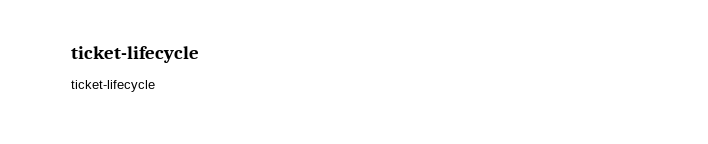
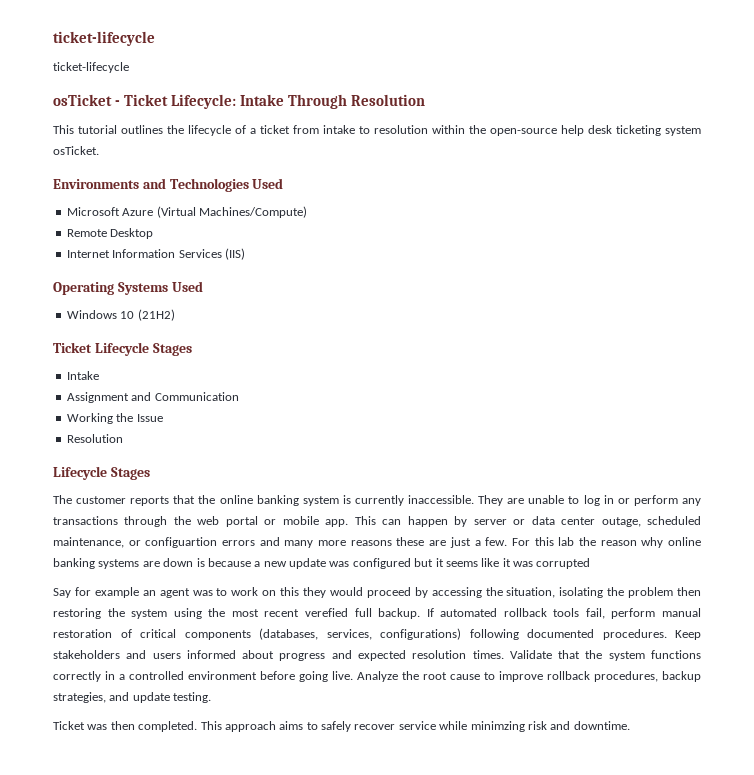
+ osTicket - Ticket Lifecycle: Intake Through Resolution
+ This tutorial outlines the lifecycle of a ticket from intake to resolution within the open-source help desk ticketing system osTicket.
+ Environments and Technologies Used
+ Microsoft Azure (Virtual Machines/Compute)
+ Remote Desktop
+ Internet Information Services (IIS)
+ Operating Systems Used
+ Windows 10 (21H2)
+ Ticket Lifecycle Stages
+ Intake
+ Assignment and Communication
+ Working the Issue
+ Resolution
+ Lifecycle Stages
+ The customer reports that the online banking system is currently inaccessible. They are unable to log in or perform any transactions through the web portal or mobile app. This can happen by server or data center outage, scheduled maintenance, or configuartion errors and many more reasons these are just a few. For this lab the reason why online banking systems are down is because a new update was configured but it seems like it was corrupted
+ Say for example an agent was to work on this they would proceed by accessing the situation, isolating the problem then restoring the system using the most recent verefied full backup. If automated rollback tools fail, perform manual restoration of critical components (databases, services, configurations) following documented procedures. Keep stakeholders and users informed about progress and expected resolution times. Validate that the system functions correctly in a controlled environment before going live. Analyze the root cause to improve rollback procedures, backup strategies, and update testing.
+ Ticket was then completed. This approach aims to safely recover service while minimzing risk and downtime.

